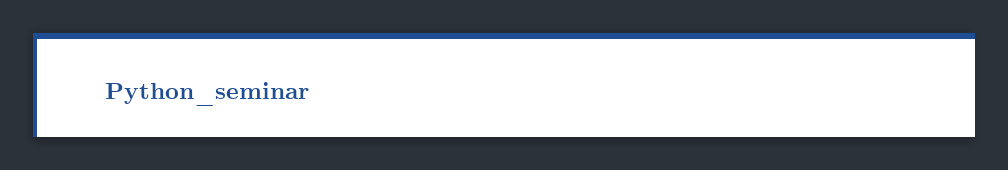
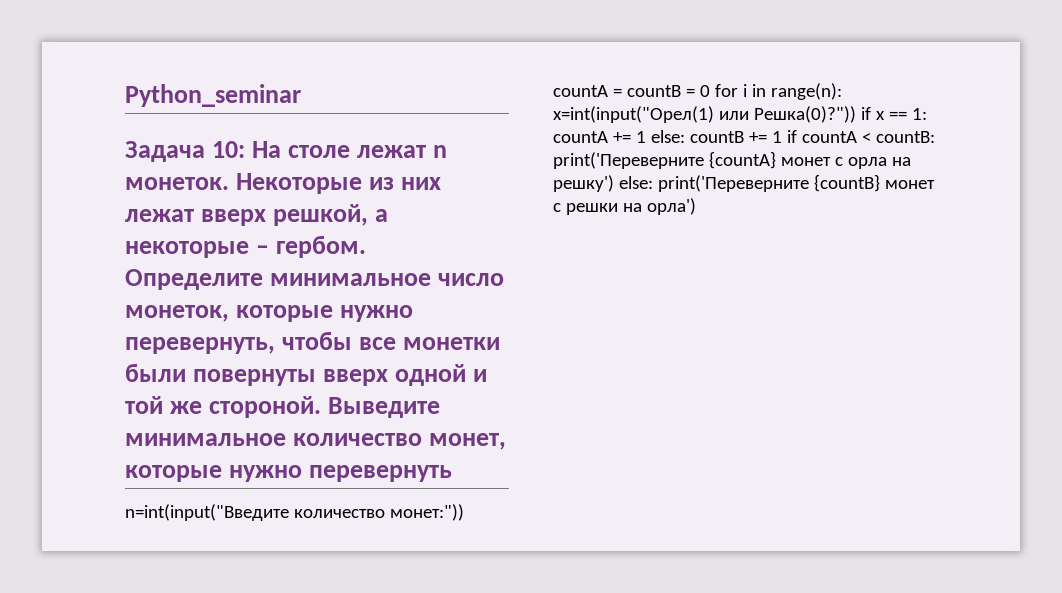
+ Задача 10: На столе лежат n монеток. Некоторые из них лежат вверх решкой, а некоторые – гербом. Определите минимальное число монеток, которые нужно перевернуть, чтобы все монетки были повернуты вверх одной и той же стороной. Выведите минимальное количество монет, которые нужно перевернуть
+ n=int(input("Введите количество монет:")) countA = countB = 0 for i in range(n): x=int(input("Орел(1) или Решка(0)?")) if x == 1: countA += 1 else: countB += 1 if countA < countB: print('Переверните {countA} монет с орла на решку') else: print('Переверните {countB} монет с решки на орла')

